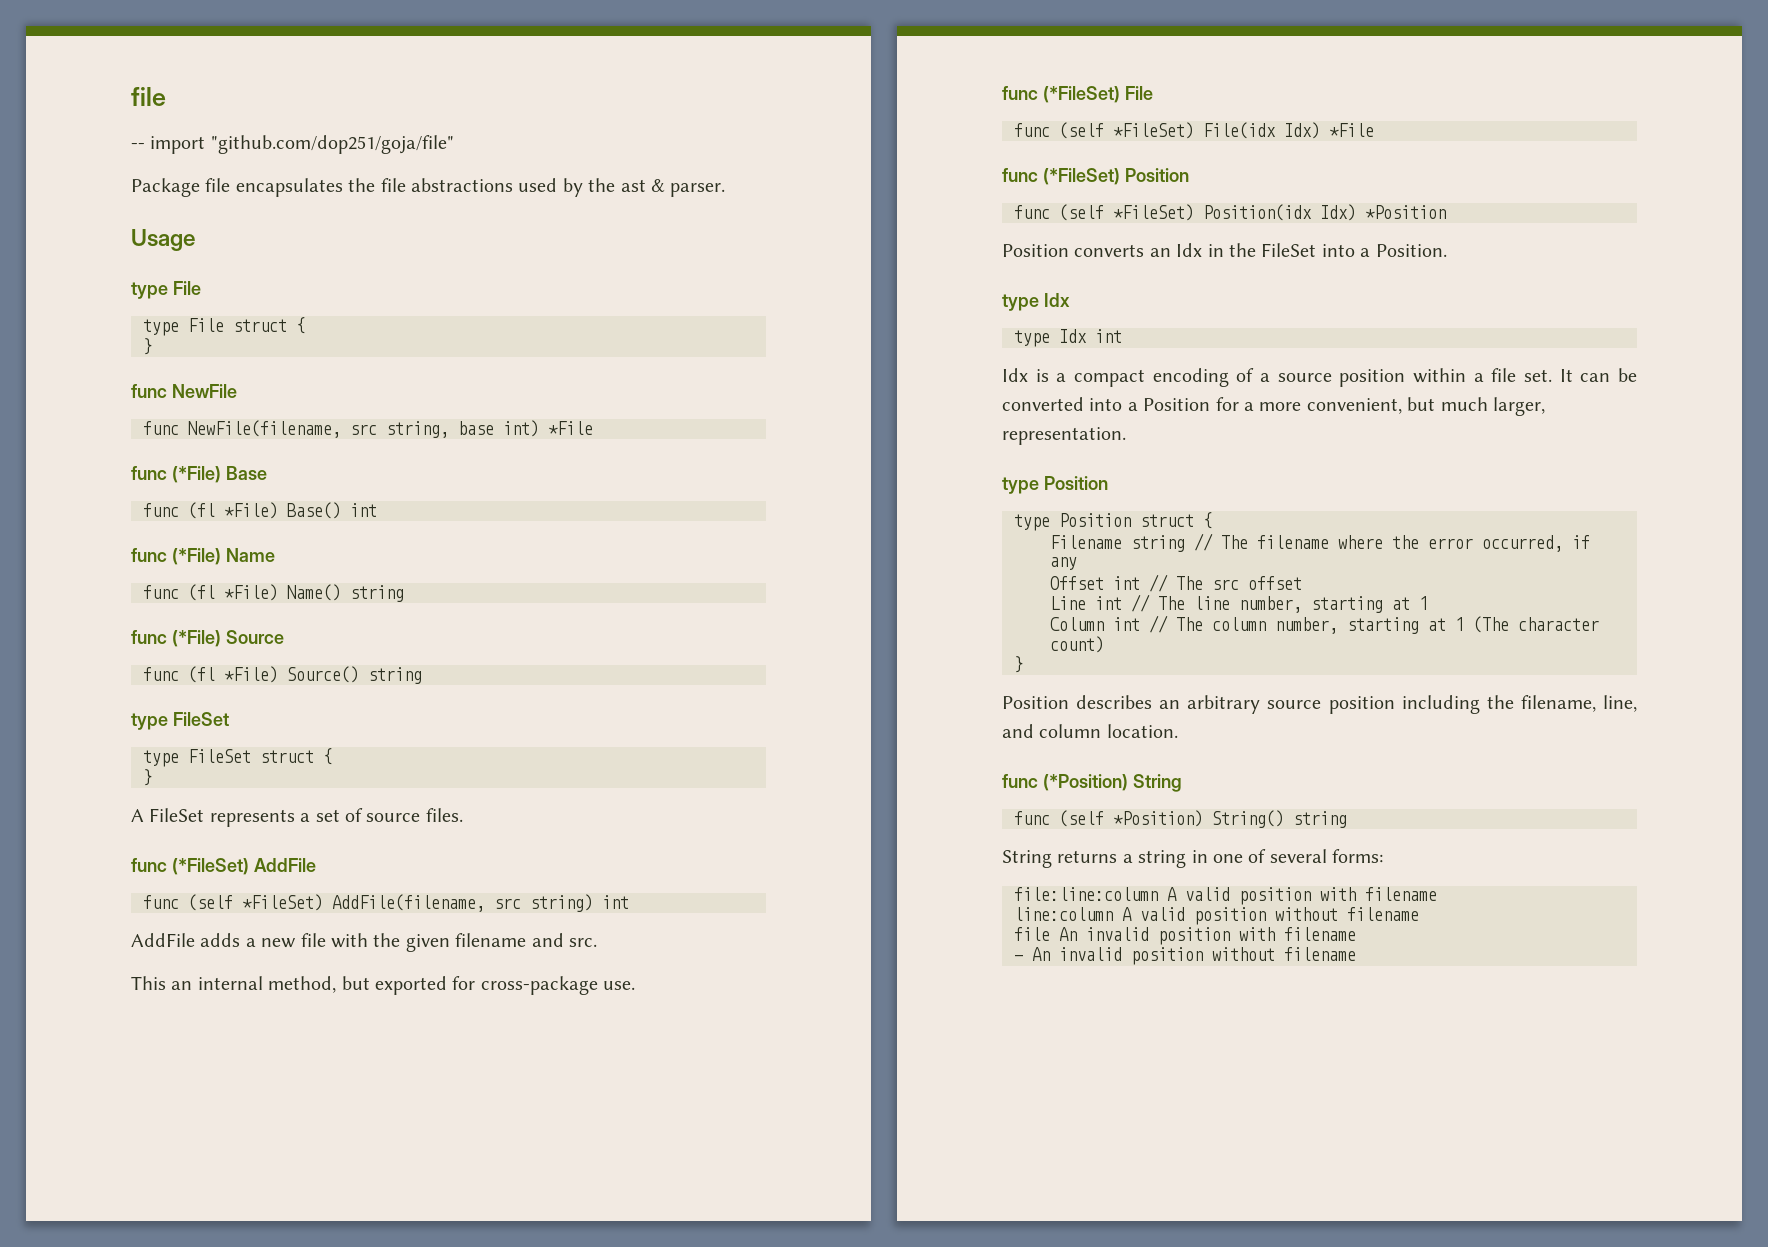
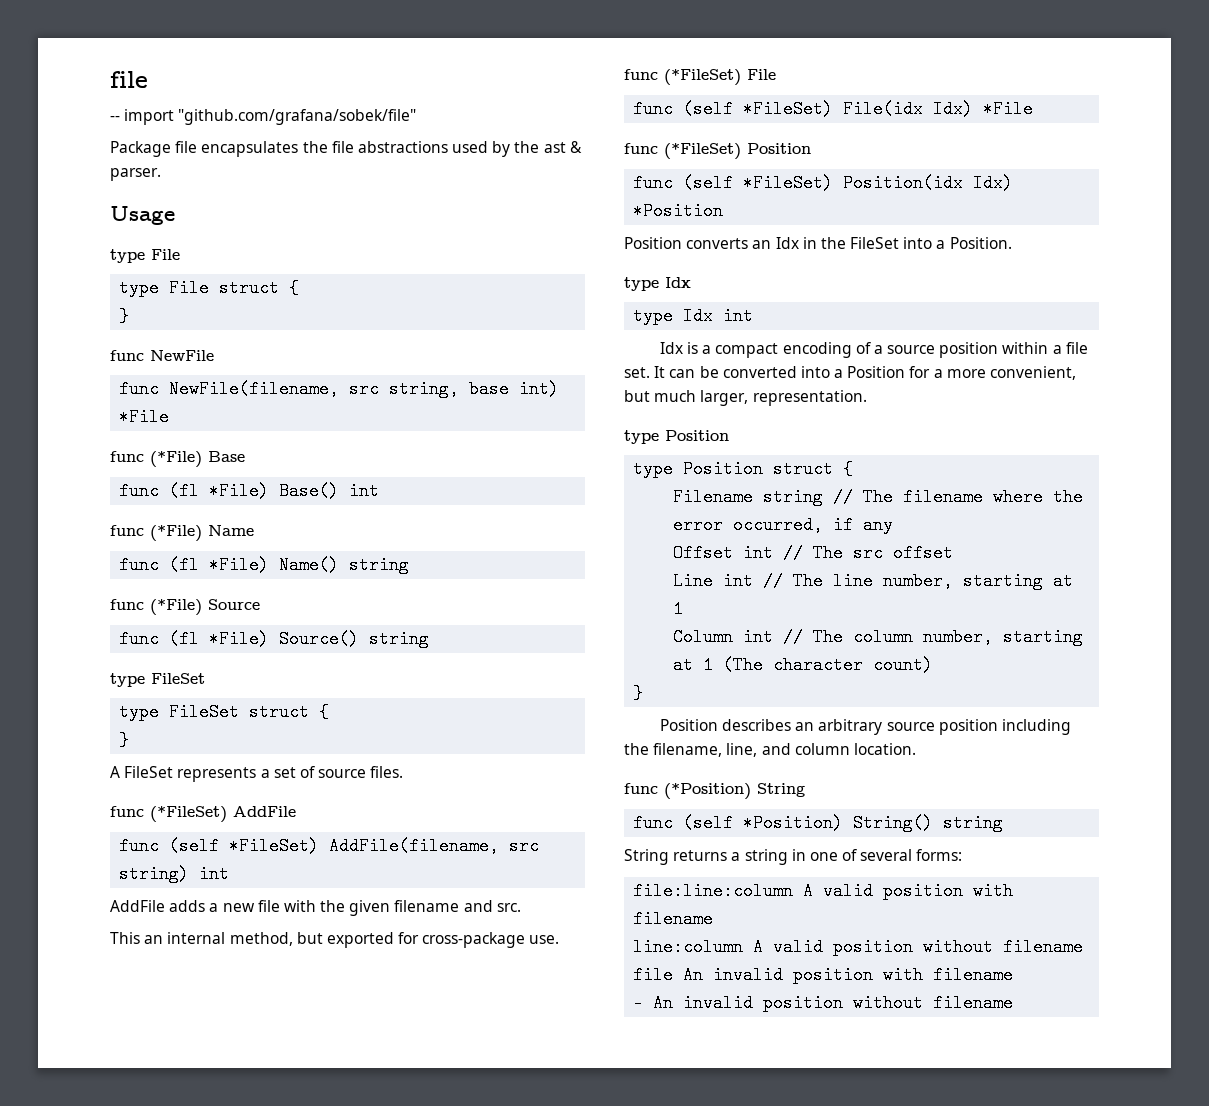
- -- import "github.com/dop251/goja/file"
+ -- import "github.com/grafana/sobek/file"

